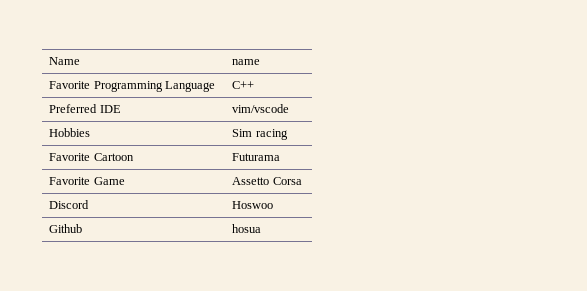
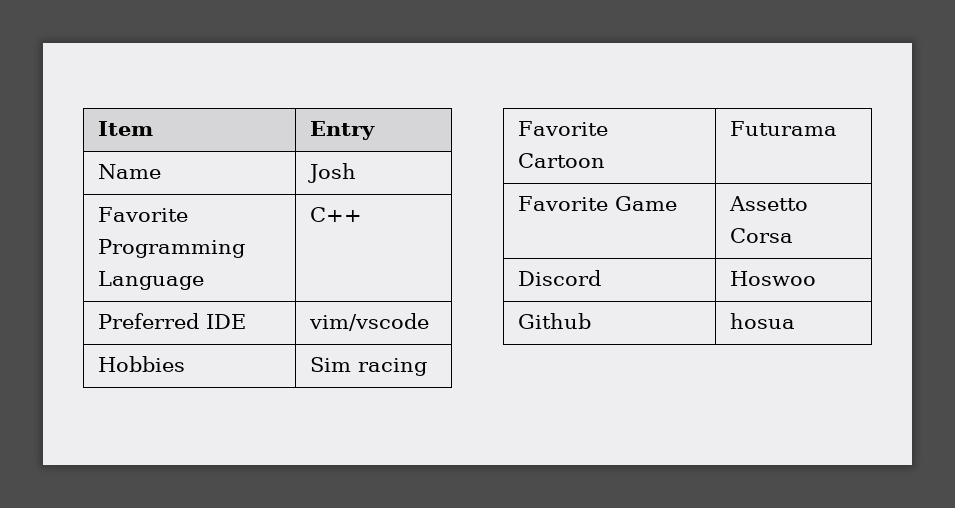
+ Item | Entry
- Name | name
+ Name | Josh

